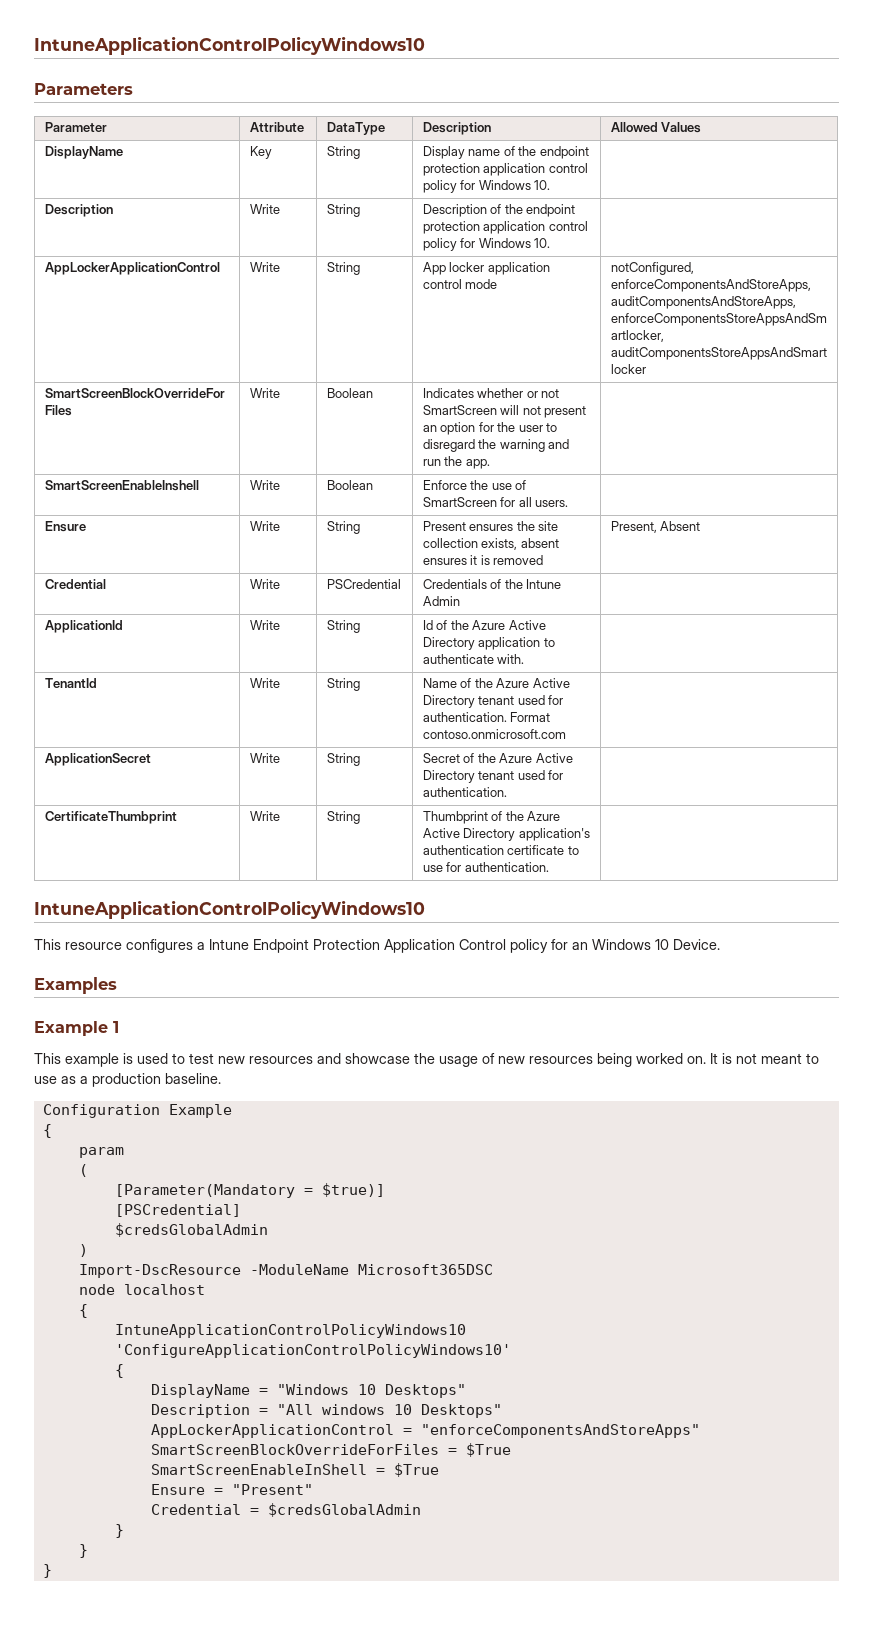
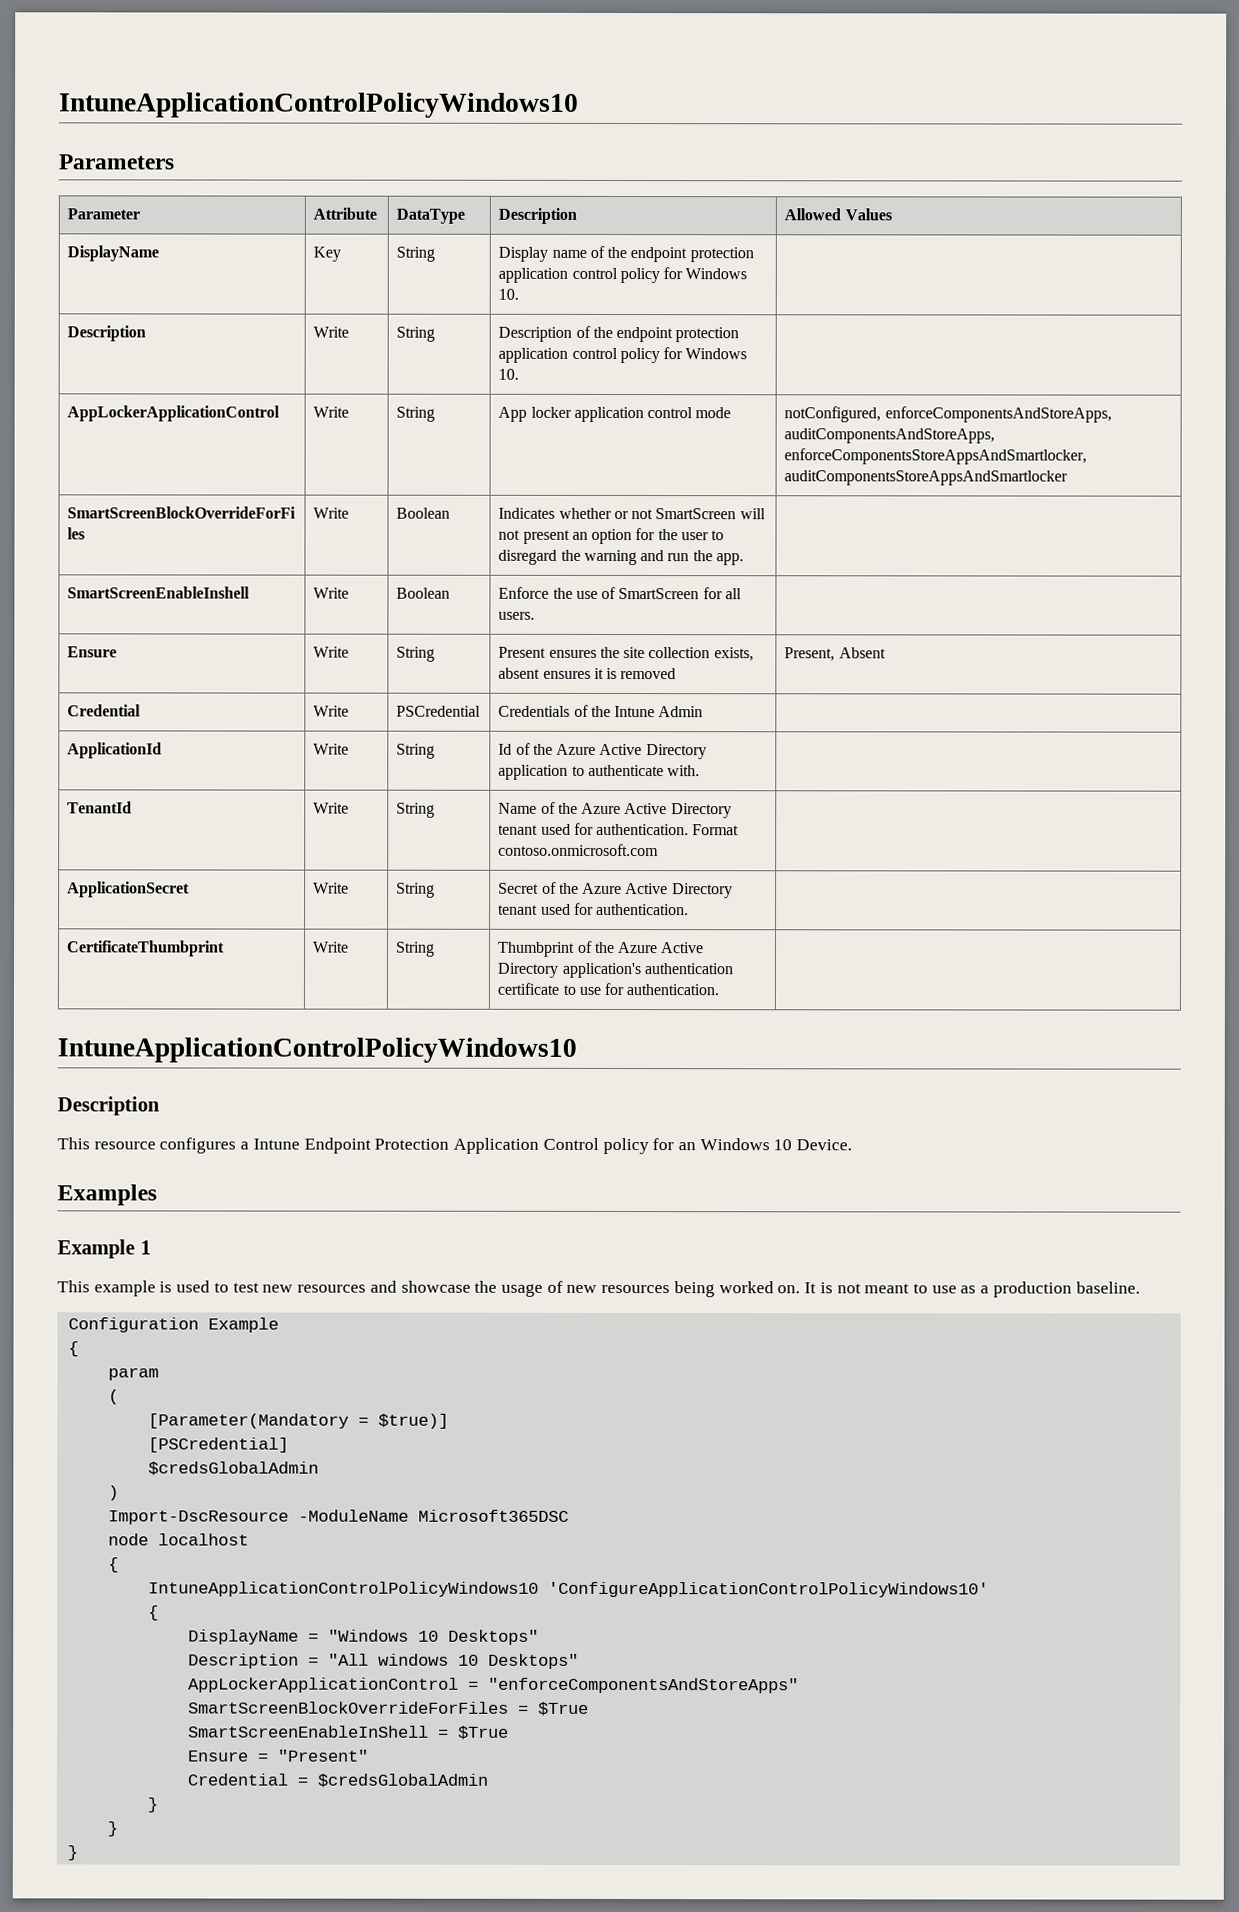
  CertificateThumbprint | Write | String | Thumbprint of the Azure Active Directory application's authentication certificate to use for authentication. |
  IntuneApplicationControlPolicyWindows10
+ Description

